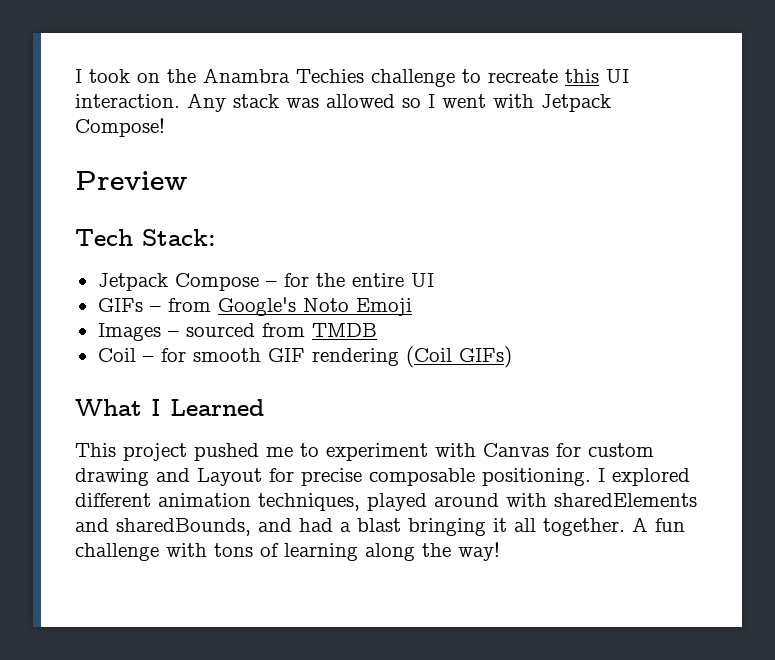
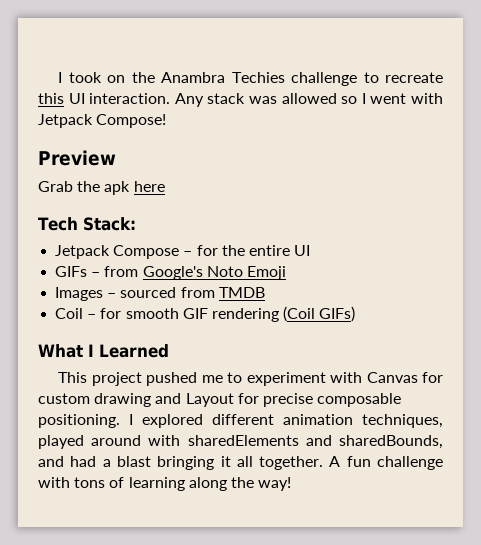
+ Grab the apk here

